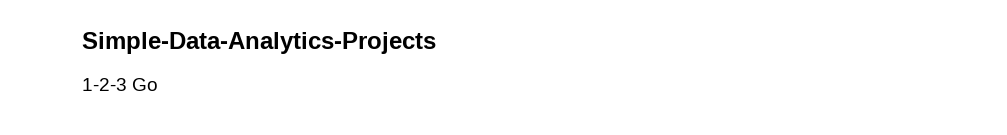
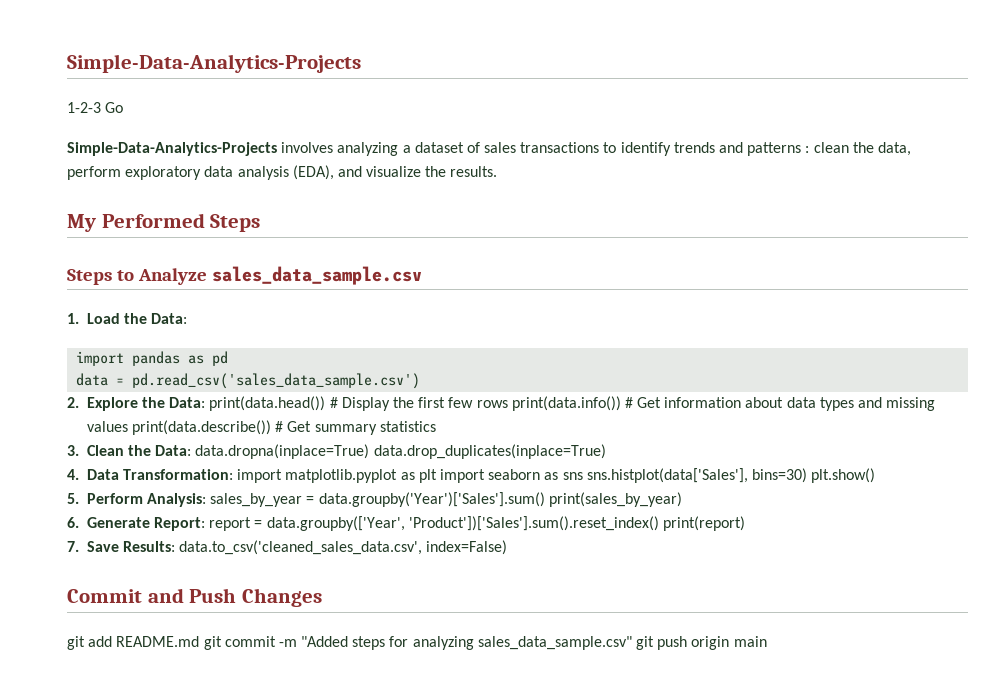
+ Simple-Data-Analytics-Projects involves analyzing a dataset of sales transactions to identify trends and patterns : clean the data, perform exploratory data analysis (EDA), and visualize the results.
+ My Performed Steps
+ Steps to Analyze sales_data_sample.csv
+ 1. Load the Data:
+ import pandas as pd
+ data = pd.read_csv('sales_data_sample.csv')
+ 2. Explore the Data: print(data.head()) # Display the first few rows print(data.info()) # Get information about data types and missing values print(data.describe()) # Get summary statistics
+ 3. Clean the Data: data.dropna(inplace=True) data.drop_duplicates(inplace=True)
+ 4. Data Transformation: import matplotlib.pyplot as plt import seaborn as sns sns.histplot(data['Sales'], bins=30) plt.show()
+ 5. Perform Analysis: sales_by_year = data.groupby('Year')['Sales'].sum() print(sales_by_year)
+ 6. Generate Report: report = data.groupby(['Year', 'Product'])['Sales'].sum().reset_index() print(report)
+ 7. Save Results: data.to_csv('cleaned_sales_data.csv', index=False)
+ Commit and Push Changes
+ git add README.md git commit -m "Added steps for analyzing sales_data_sample.csv" git push origin main

